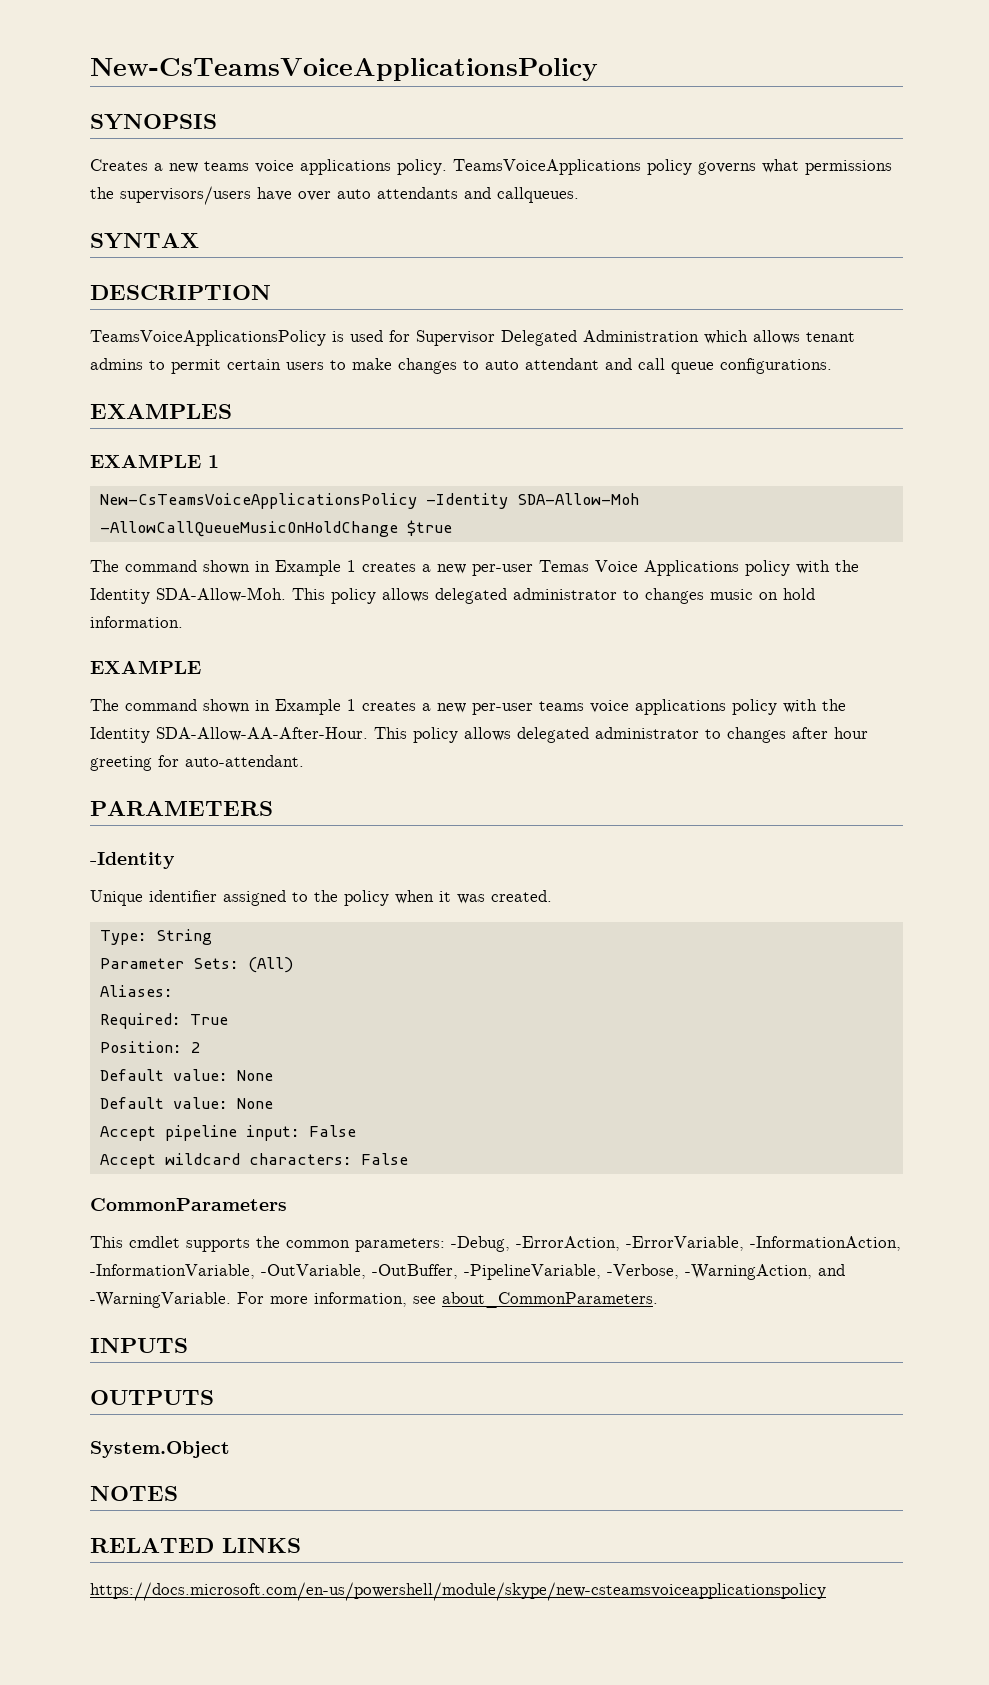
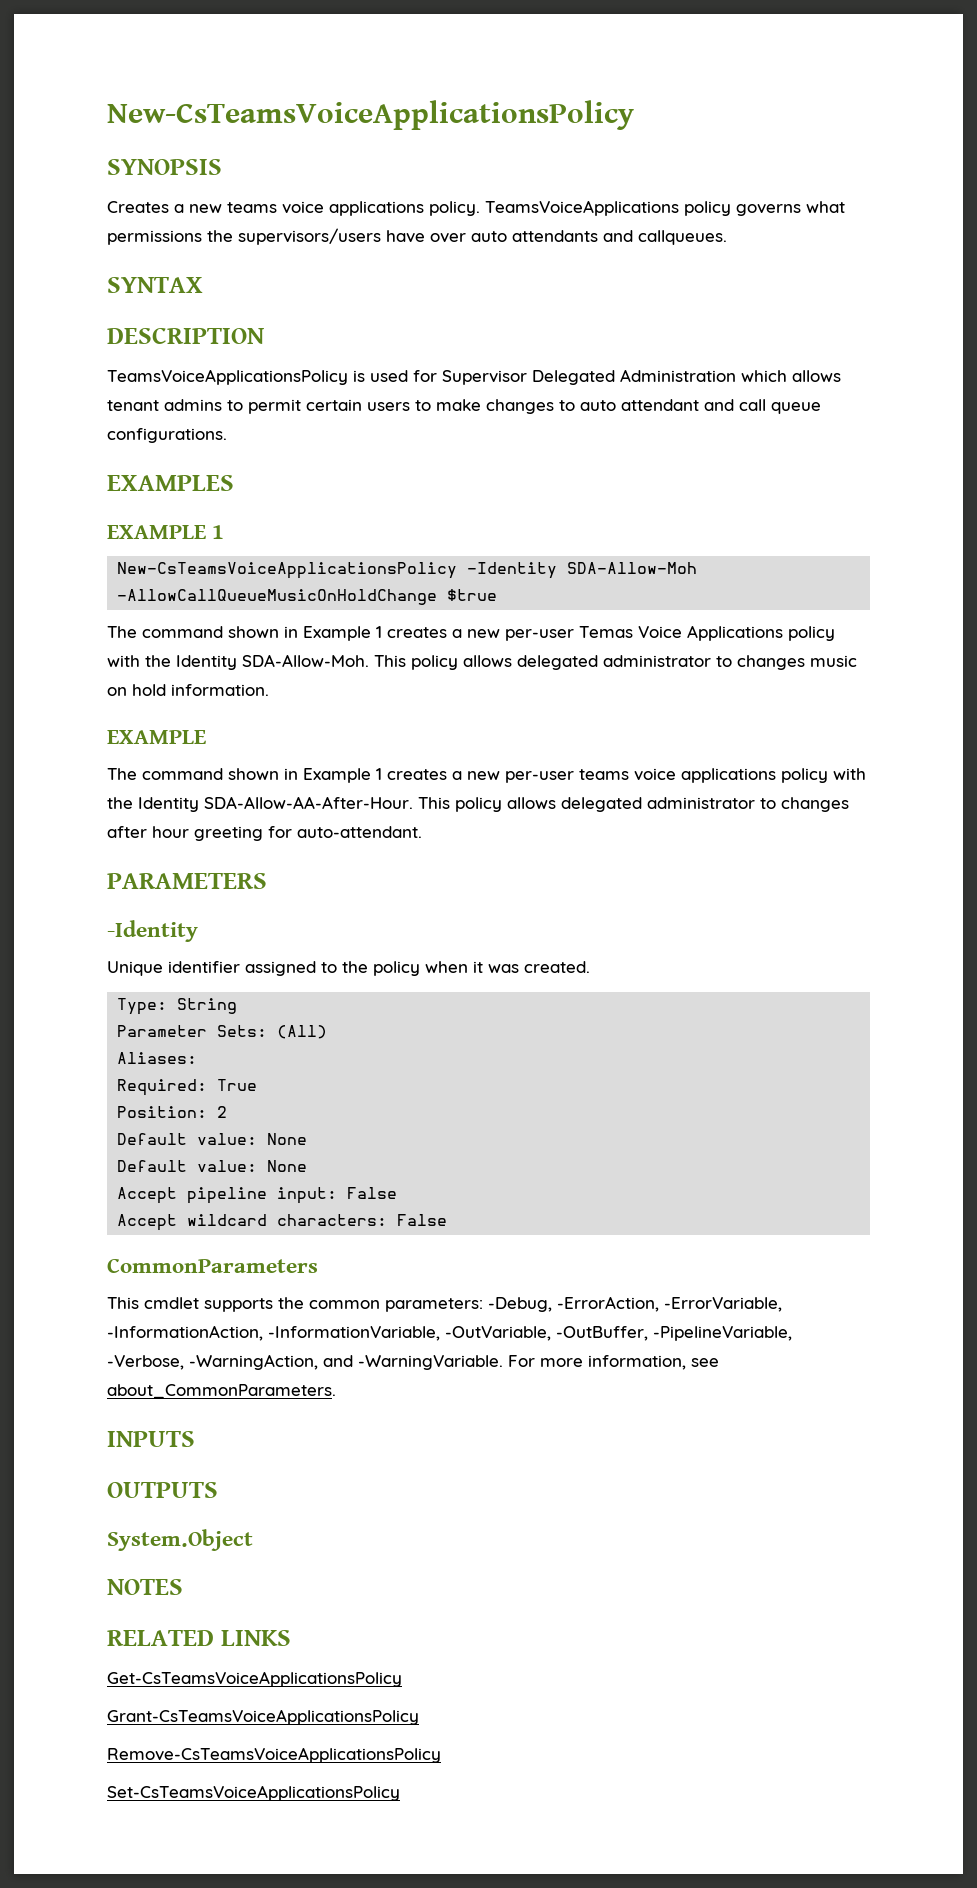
- https://docs.microsoft.com/en-us/powershell/module/skype/new-csteamsvoiceapplicationspolicy
+ Get-CsTeamsVoiceApplicationsPolicy
+ Grant-CsTeamsVoiceApplicationsPolicy
+ Remove-CsTeamsVoiceApplicationsPolicy
+ Set-CsTeamsVoiceApplicationsPolicy

